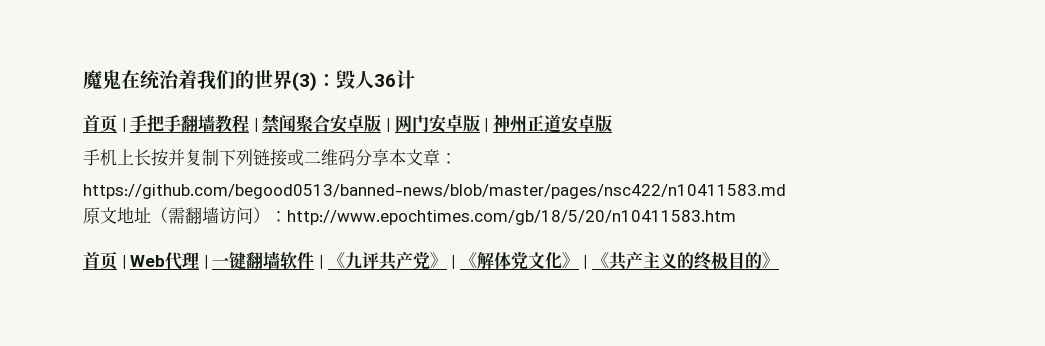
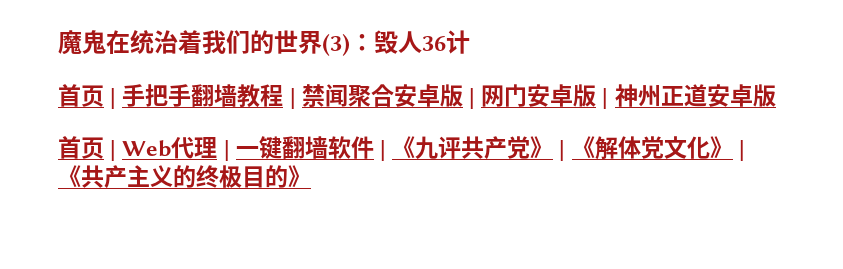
- 手机上长按并复制下列链接或二维码分享本文章：
- https://github.com/begood0513/banned-news/blob/master/pages/nsc422/n10411583.md
- 原文地址（需翻墙访问）：http://www.epochtimes.com/gb/18/5/20/n10411583.htm

